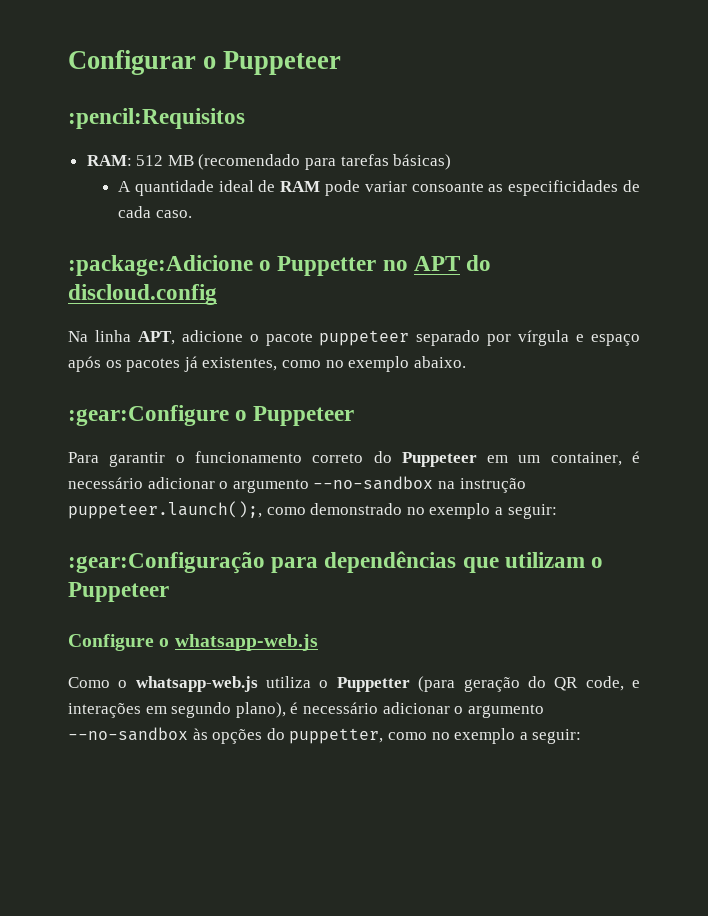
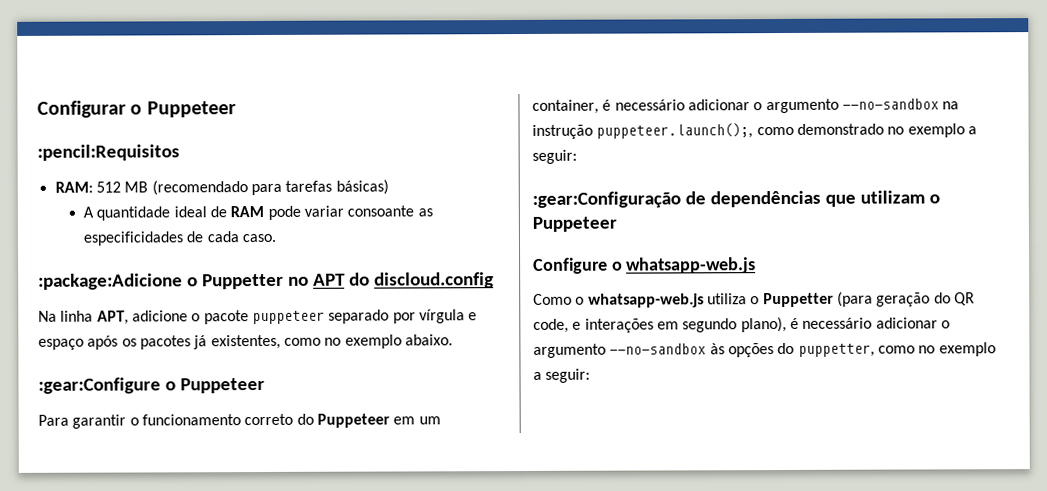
- :gear:Configuração para dependências que utilizam o Puppeteer
+ :gear:Configuração de dependências que utilizam o Puppeteer

